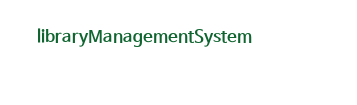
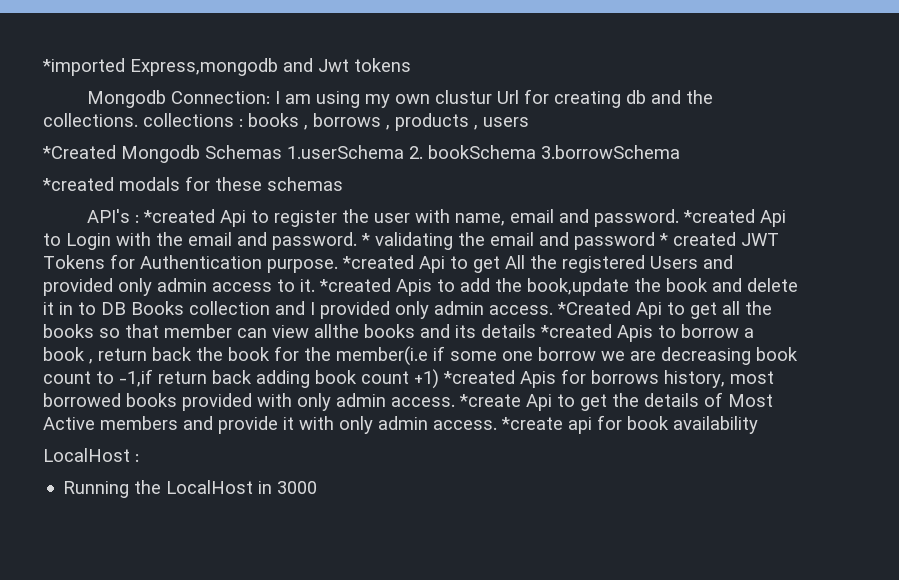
- libraryManagementSystem
+ *imported Express,mongodb and Jwt tokens
+ Mongodb Connection: I am using my own clustur Url for creating db and the collections. collections : books , borrows , products , users
+ *Created Mongodb Schemas 1.userSchema 2. bookSchema 3.borrowSchema
+ *created modals for these schemas
+ API's : *created Api to register the user with name, email and password. *created Api to Login with the email and password. * validating the email and password * created JWT Tokens for Authentication purpose. *created Api to get All the registered Users and provided only admin access to it. *created Apis to add the book,update the book and delete it in to DB Books collection and I provided only admin access. *Created Api to get all the books so that member can view allthe books and its details *created Apis to borrow a book , return back the book for the member(i.e if some one borrow we are decreasing book count to -1,if return back adding book count +1) *created Apis for borrows history, most borrowed books provided with only admin access. *create Api to get the details of Most Active members and provide it with only admin access. *create api for book availability
+ LocalHost :
+ Running the LocalHost in 3000

